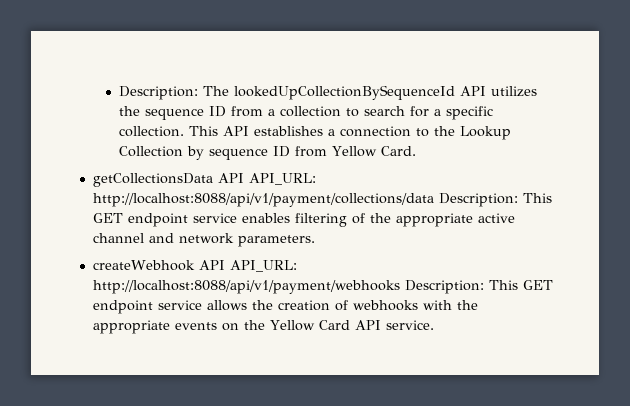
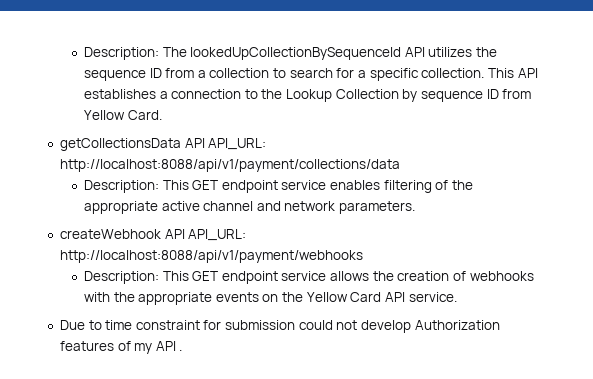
- getCollectionsData API API_URL: http://localhost:8088/api/v1/payment/collections/data Description: This GET endpoint service enables filtering of the appropriate active channel and network parameters.
+ getCollectionsData API API_URL: http://localhost:8088/api/v1/payment/collections/data
+ Description: This GET endpoint service enables filtering of the appropriate active channel and network parameters.
- createWebhook API API_URL: http://localhost:8088/api/v1/payment/webhooks Description: This GET endpoint service allows the creation of webhooks with the appropriate events on the Yellow Card API service.
+ createWebhook API API_URL: http://localhost:8088/api/v1/payment/webhooks
+ Description: This GET endpoint service allows the creation of webhooks with the appropriate events on the Yellow Card API service.
+ Due to time constraint for submission could not develop Authorization features of my API .

